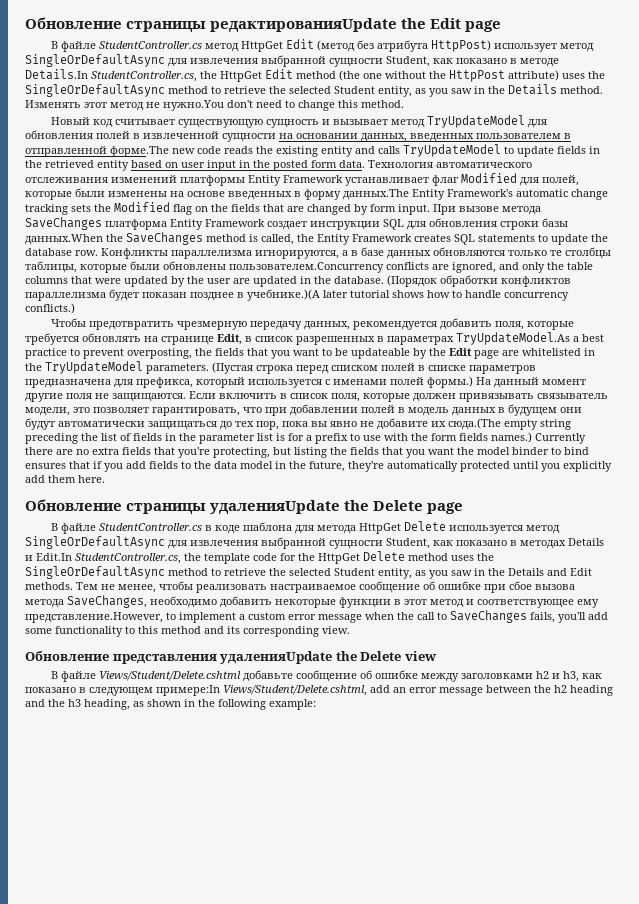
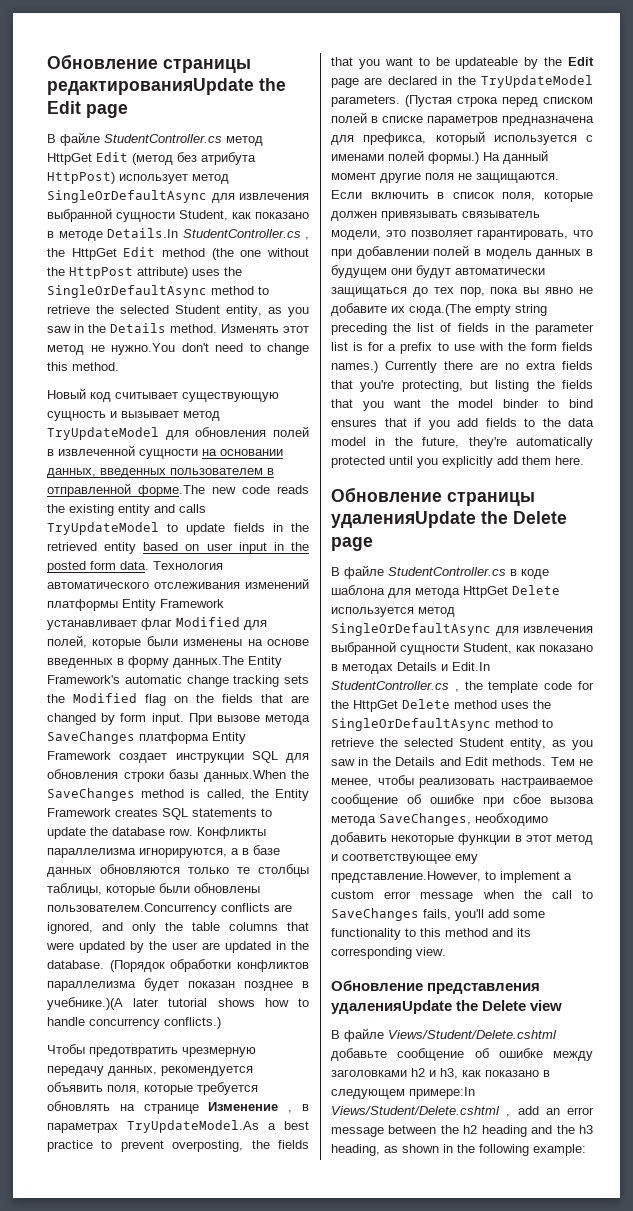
- В файле StudentController.cs метод HttpGet Edit (метод без атрибута HttpPost) использует метод SingleOrDefaultAsync для извлечения выбранной сущности Student, как показано в методе Details.In StudentController.cs, the HttpGet Edit method (the one without the HttpPost attribute) uses the SingleOrDefaultAsync method to retrieve the selected Student entity, as you saw in the Details method.
+ В файле StudentController.cs метод HttpGet Edit (метод без атрибута HttpPost) использует метод SingleOrDefaultAsync для извлечения выбранной сущности Student, как показано в методе Details.In StudentController.cs , the HttpGet Edit method (the one without the HttpPost attribute) uses the SingleOrDefaultAsync method to retrieve the selected Student entity, as you saw in the Details method.
- Чтобы предотвратить чрезмерную передачу данных, рекомендуется добавить поля, которые требуется обновлять на странице Edit, в список разрешенных в параметрах TryUpdateModel.As a best practice to prevent overposting, the fields that you want to be updateable by the Edit page are whitelisted in the TryUpdateModel parameters.
+ Чтобы предотвратить чрезмерную передачу данных, рекомендуется объявить поля, которые требуется обновлять на странице Изменение , в параметрах TryUpdateModel.As a best practice to prevent overposting, the fields that you want to be updateable by the Edit page are declared in the TryUpdateModel parameters.
- В файле StudentController.cs в коде шаблона для метода HttpGet Delete используется метод SingleOrDefaultAsync для извлечения выбранной сущности Student, как показано в методах Details и Edit.In StudentController.cs, the template code for the HttpGet Delete method uses the SingleOrDefaultAsync method to retrieve the selected Student entity, as you saw in the Details and Edit methods.
+ В файле StudentController.cs в коде шаблона для метода HttpGet Delete используется метод SingleOrDefaultAsync для извлечения выбранной сущности Student, как показано в методах Details и Edit.In StudentController.cs , the template code for the HttpGet Delete method uses the SingleOrDefaultAsync method to retrieve the selected Student entity, as you saw in the Details and Edit methods.
- В файле Views/Student/Delete.cshtml добавьте сообщение об ошибке между заголовками h2 и h3, как показано в следующем примере:In Views/Student/Delete.cshtml, add an error message between the h2 heading and the h3 heading, as shown in the following example:
+ В файле Views/Student/Delete.cshtml добавьте сообщение об ошибке между заголовками h2 и h3, как показано в следующем примере:In Views/Student/Delete.cshtml , add an error message between the h2 heading and the h3 heading, as shown in the following example:

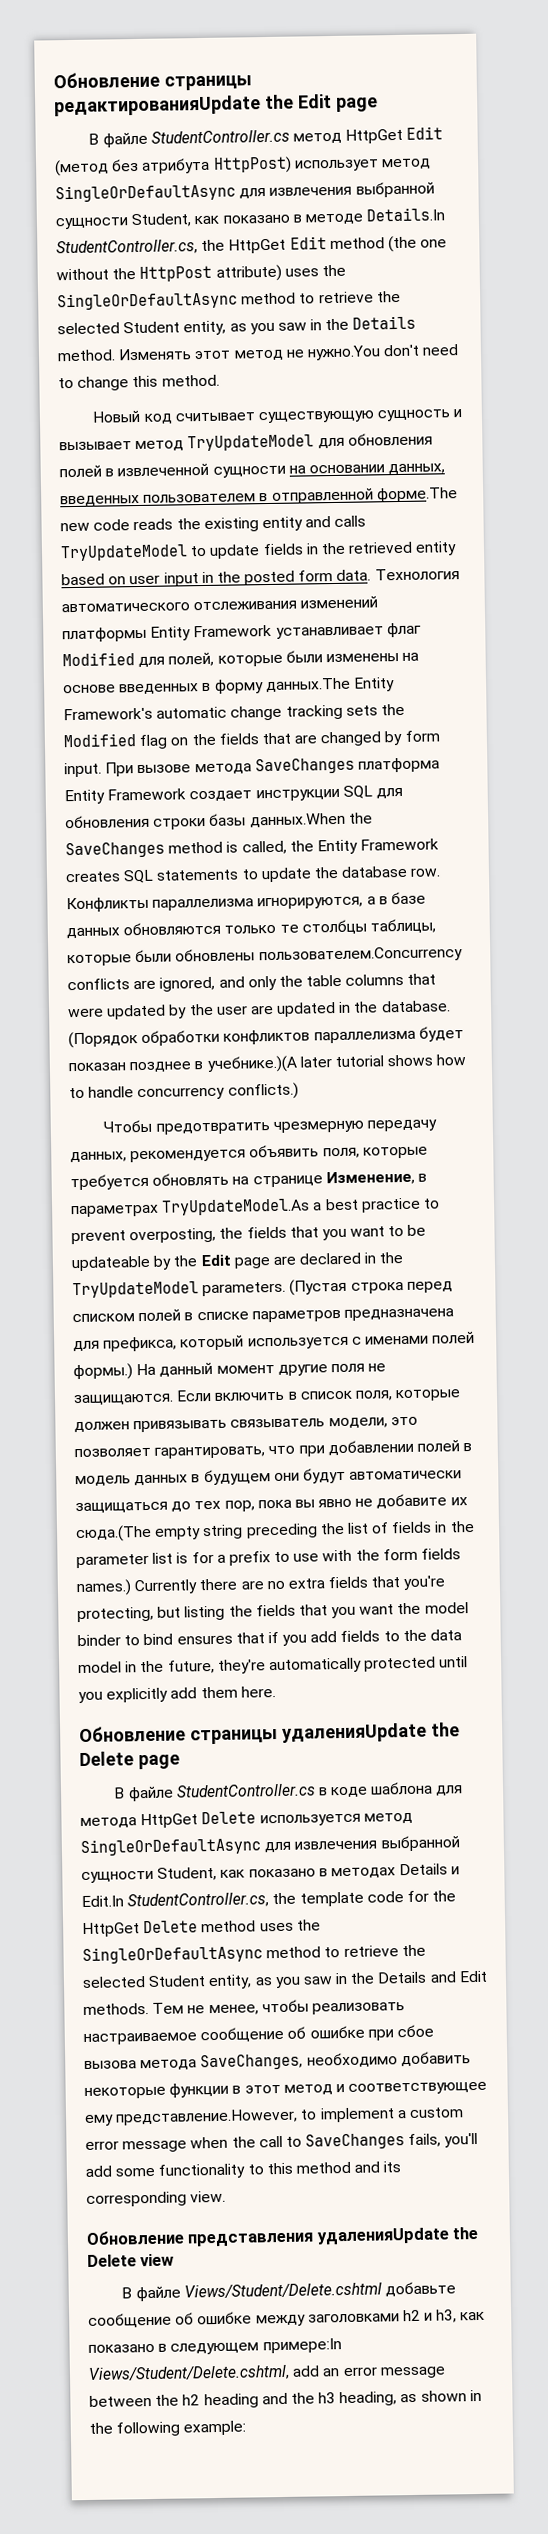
- В файле StudentController.cs метод HttpGet Edit (метод без атрибута HttpPost) использует метод SingleOrDefaultAsync для извлечения выбранной сущности Student, как показано в методе Details.In StudentController.cs , the HttpGet Edit method (the one without the HttpPost attribute) uses the SingleOrDefaultAsync method to retrieve the selected Student entity, as you saw in the Details method.
+ В файле StudentController.cs метод HttpGet Edit (метод без атрибута HttpPost) использует метод SingleOrDefaultAsync для извлечения выбранной сущности Student, как показано в методе Details.In StudentController.cs, the HttpGet Edit method (the one without the HttpPost attribute) uses the SingleOrDefaultAsync method to retrieve the selected Student entity, as you saw in the Details method.
- Чтобы предотвратить чрезмерную передачу данных, рекомендуется объявить поля, которые требуется обновлять на странице Изменение , в параметрах TryUpdateModel.As a best practice to prevent overposting, the fields that you want to be updateable by the Edit page are declared in the TryUpdateModel parameters.
+ Чтобы предотвратить чрезмерную передачу данных, рекомендуется объявить поля, которые требуется обновлять на странице Изменение, в параметрах TryUpdateModel.As a best practice to prevent overposting, the fields that you want to be updateable by the Edit page are declared in the TryUpdateModel parameters.
- В файле StudentController.cs в коде шаблона для метода HttpGet Delete используется метод SingleOrDefaultAsync для извлечения выбранной сущности Student, как показано в методах Details и Edit.In StudentController.cs , the template code for the HttpGet Delete method uses the SingleOrDefaultAsync method to retrieve the selected Student entity, as you saw in the Details and Edit methods.
+ В файле StudentController.cs в коде шаблона для метода HttpGet Delete используется метод SingleOrDefaultAsync для извлечения выбранной сущности Student, как показано в методах Details и Edit.In StudentController.cs, the template code for the HttpGet Delete method uses the SingleOrDefaultAsync method to retrieve the selected Student entity, as you saw in the Details and Edit methods.
- В файле Views/Student/Delete.cshtml добавьте сообщение об ошибке между заголовками h2 и h3, как показано в следующем примере:In Views/Student/Delete.cshtml , add an error message between the h2 heading and the h3 heading, as shown in the following example:
+ В файле Views/Student/Delete.cshtml добавьте сообщение об ошибке между заголовками h2 и h3, как показано в следующем примере:In Views/Student/Delete.cshtml, add an error message between the h2 heading and the h3 heading, as shown in the following example:

